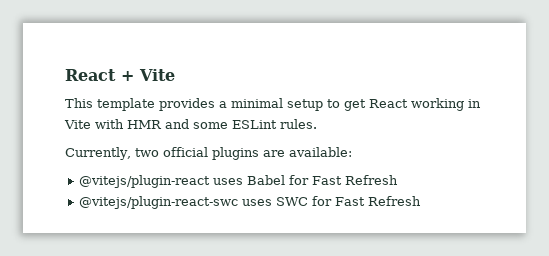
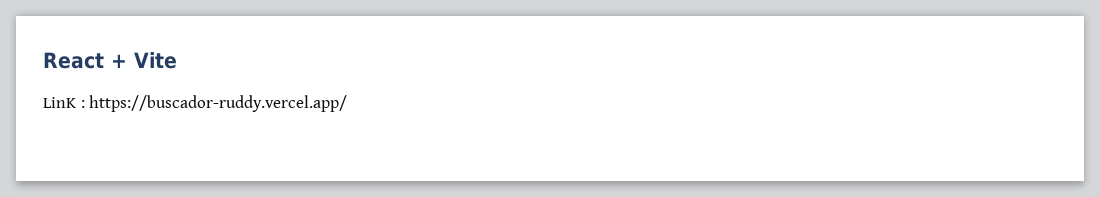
- This template provides a minimal setup to get React working in Vite with HMR and some ESLint rules.
- Currently, two official plugins are available:
- @vitejs/plugin-react uses Babel for Fast Refresh
- @vitejs/plugin-react-swc uses SWC for Fast Refresh
+ LinK : https://buscador-ruddy.vercel.app/

